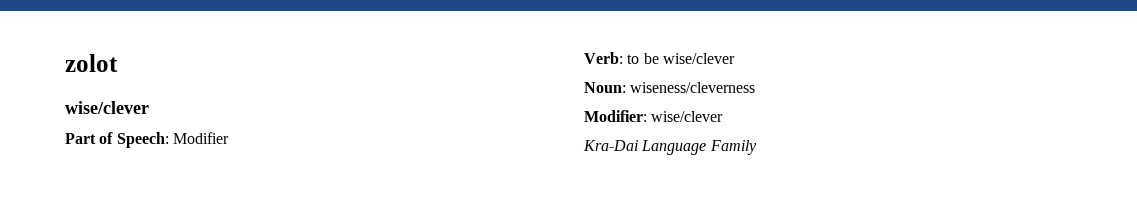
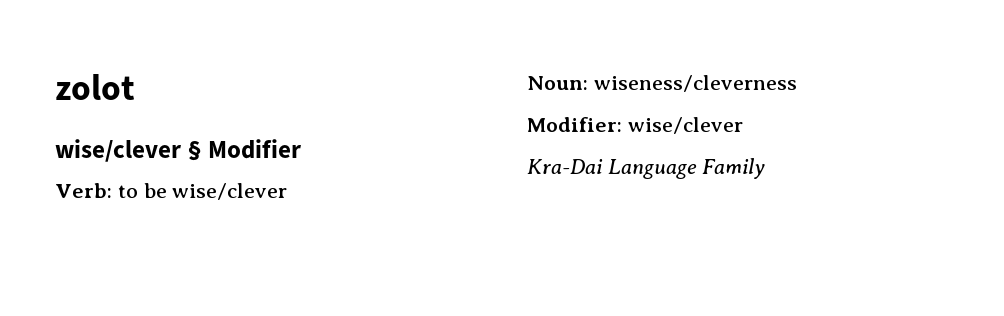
  zolot
- wise/clever
- Part of Speech: Modifier
+ wise/clever § Modifier

